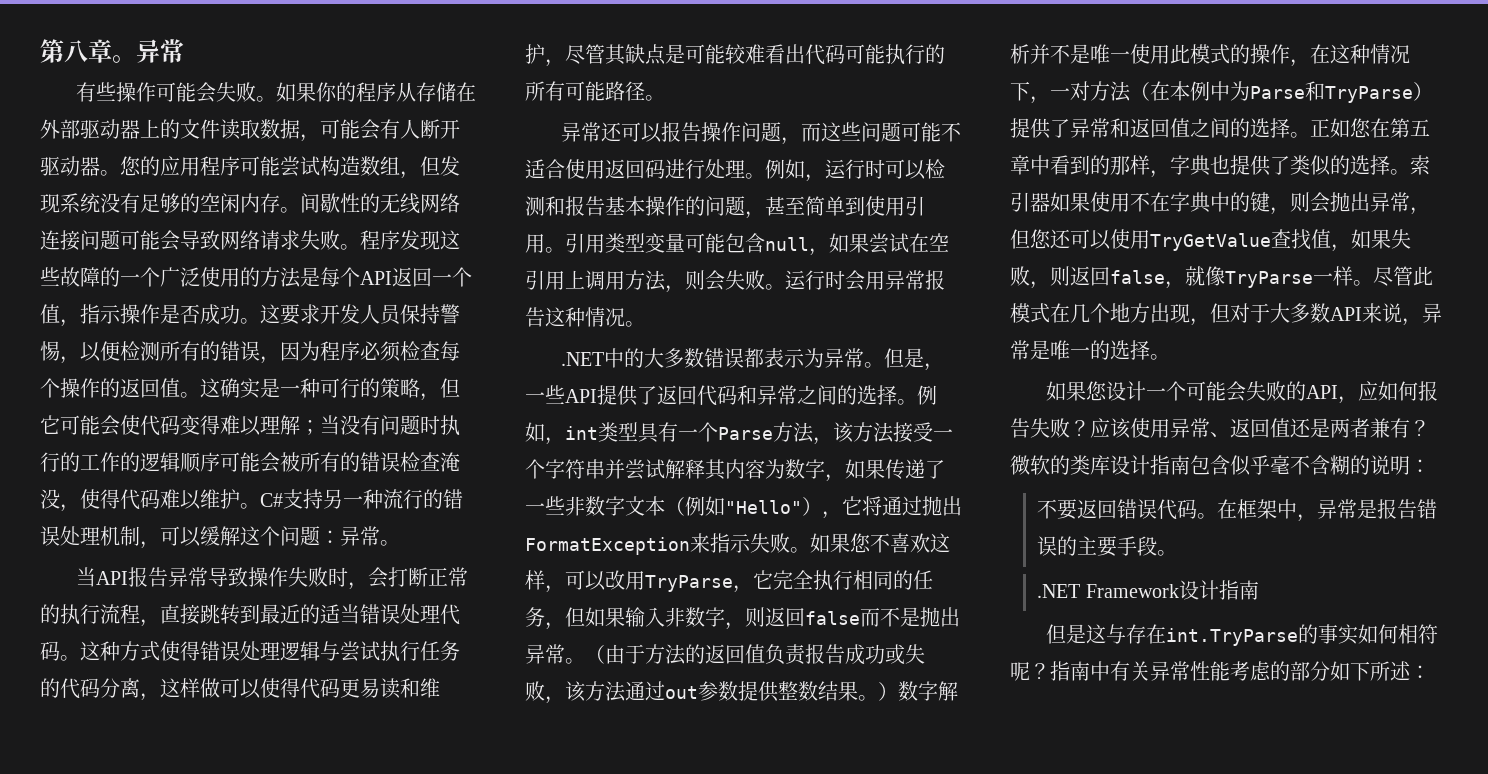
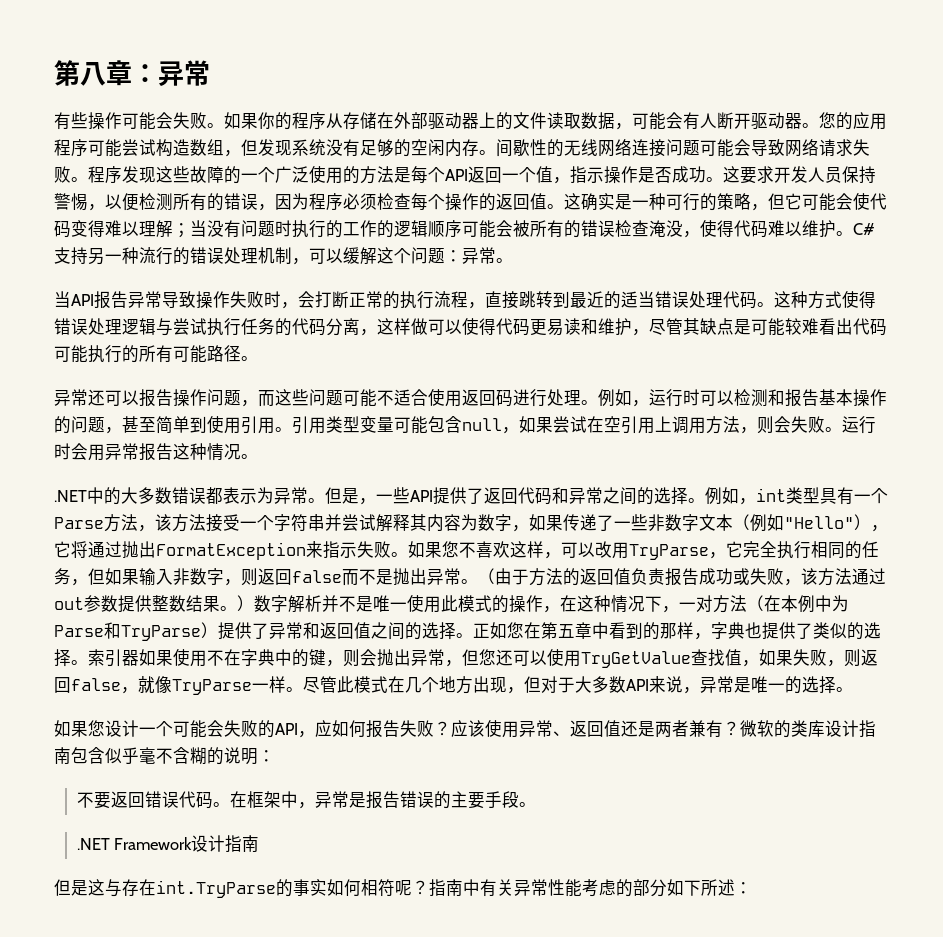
- 第八章。异常
+ 第八章：异常

